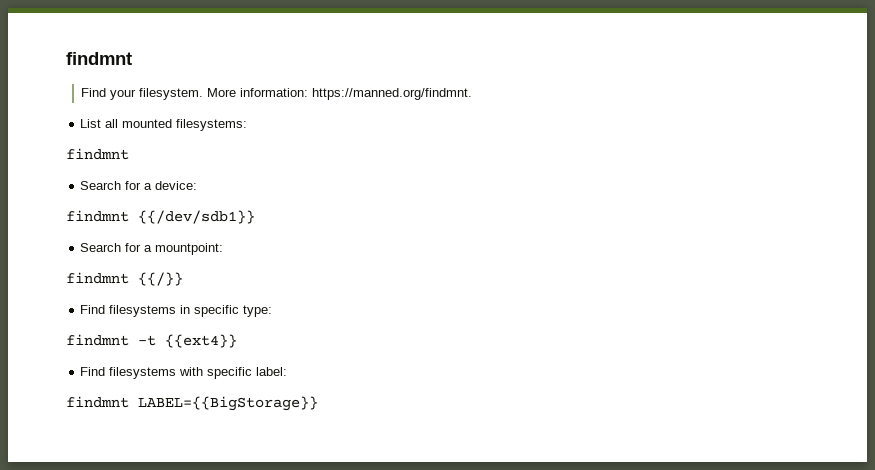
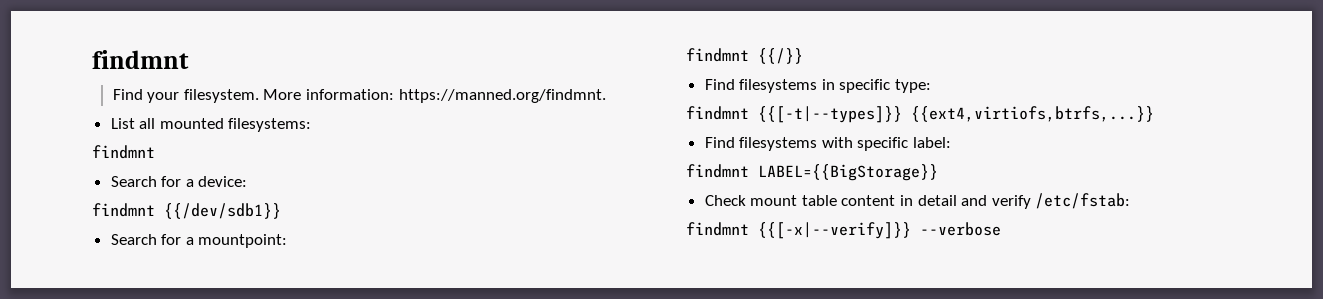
- findmnt -t {{ext4}}
+ findmnt {{[-t|--types]}} {{ext4,virtiofs,btrfs,...}}
+ Check mount table content in detail and verify /etc/fstab:
+ findmnt {{[-x|--verify]}} --verbose

